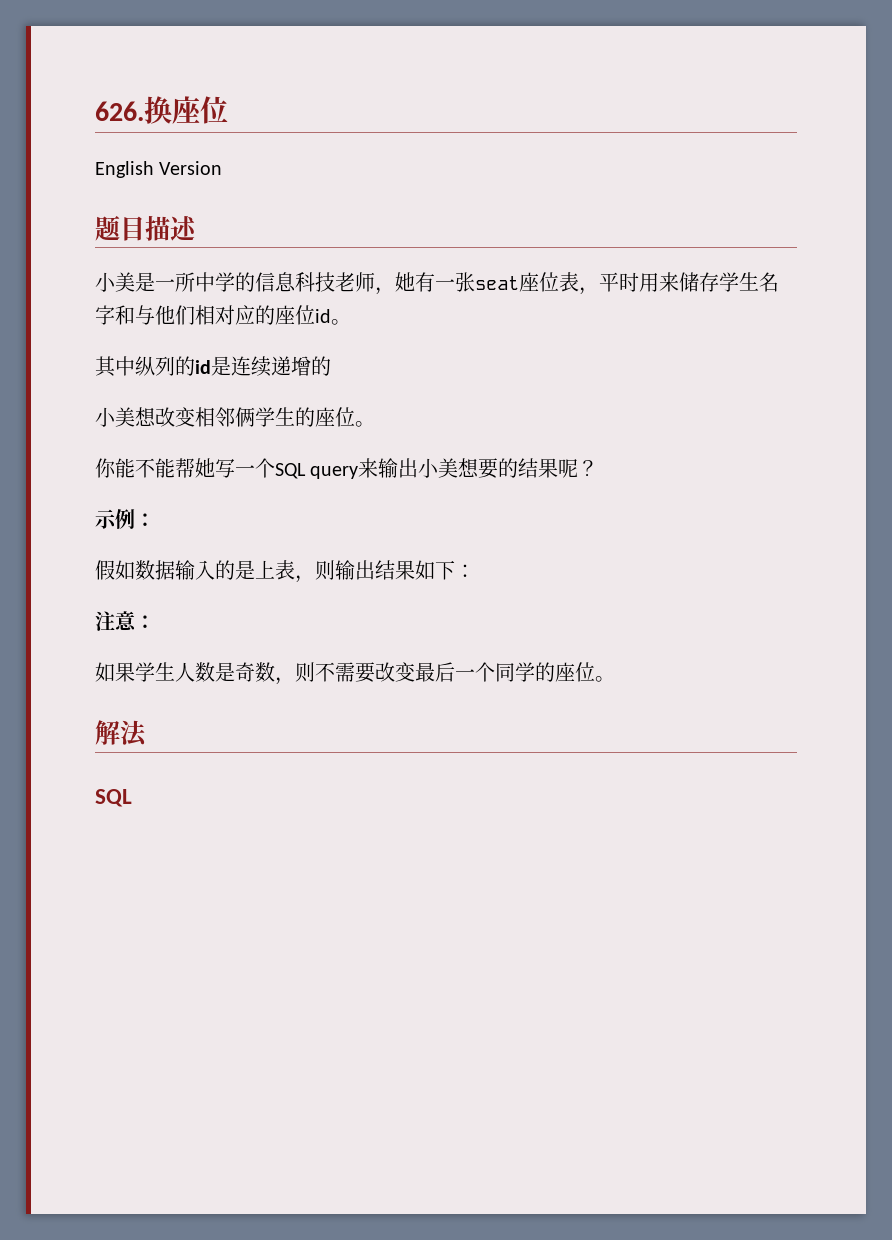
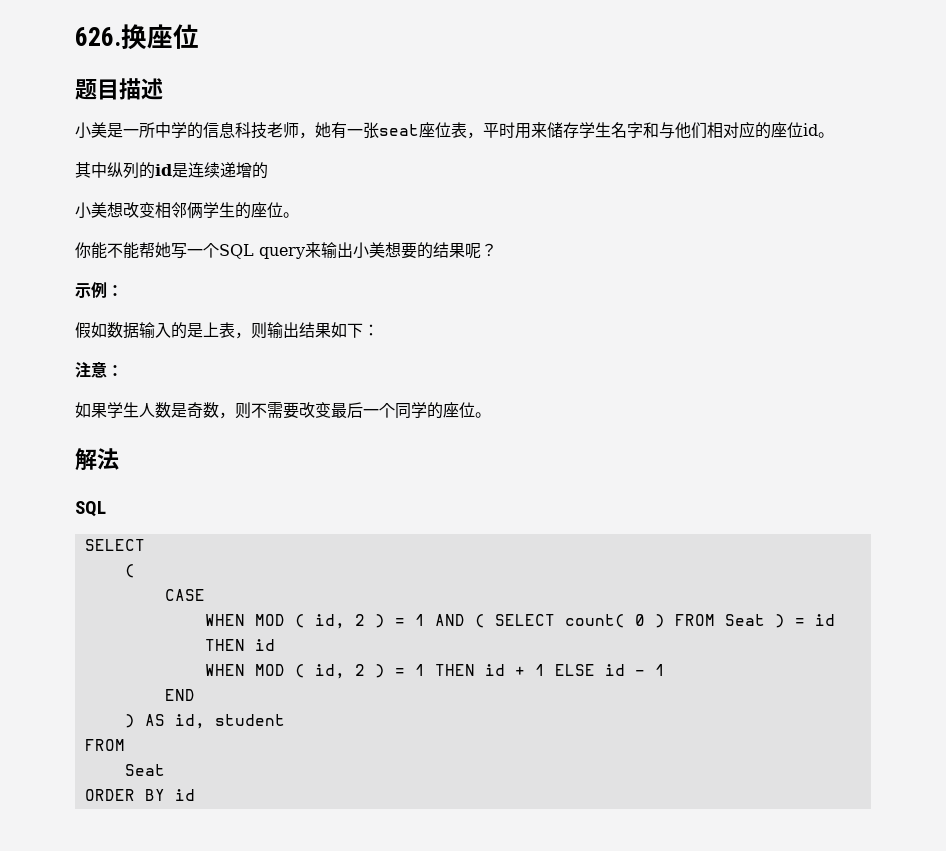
- English Version
  解法
  SQL
+ SELECT
+ (
+ CASE
+ WHEN MOD ( id, 2 ) = 1 AND ( SELECT count( 0 ) FROM Seat ) = id THEN id
+ WHEN MOD ( id, 2 ) = 1 THEN id + 1 ELSE id - 1
+ END
+ ) AS id, student
+ FROM
+ Seat
+ ORDER BY id

